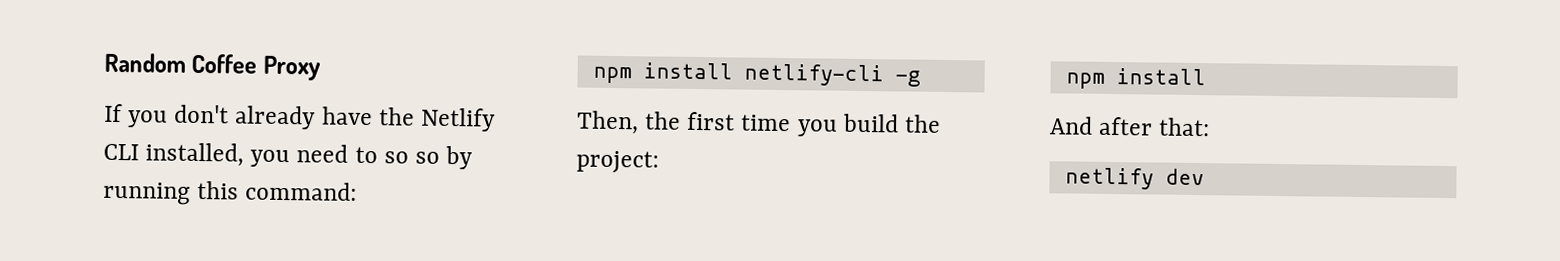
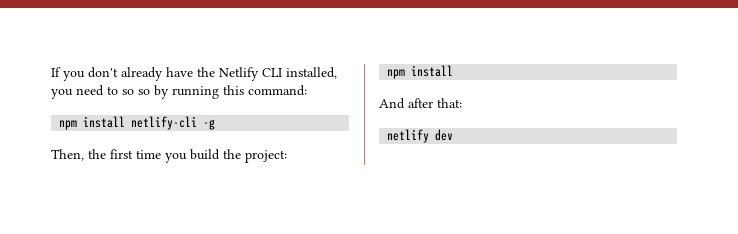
- Random Coffee Proxy

